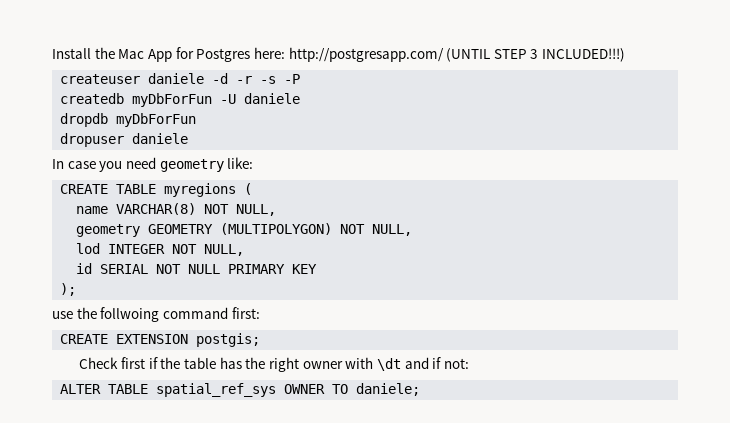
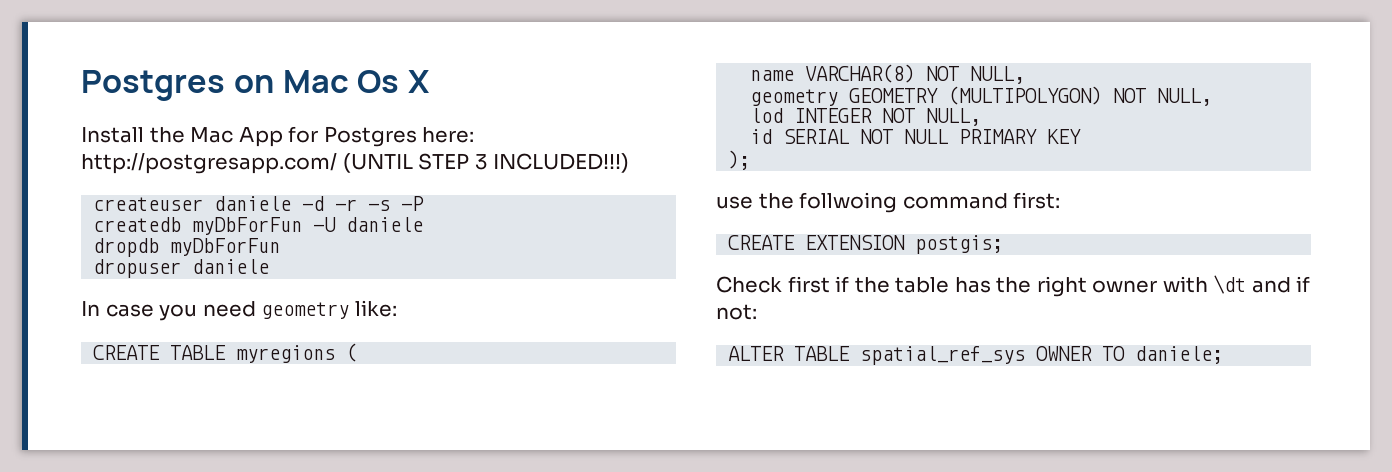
+ Postgres on Mac Os X

